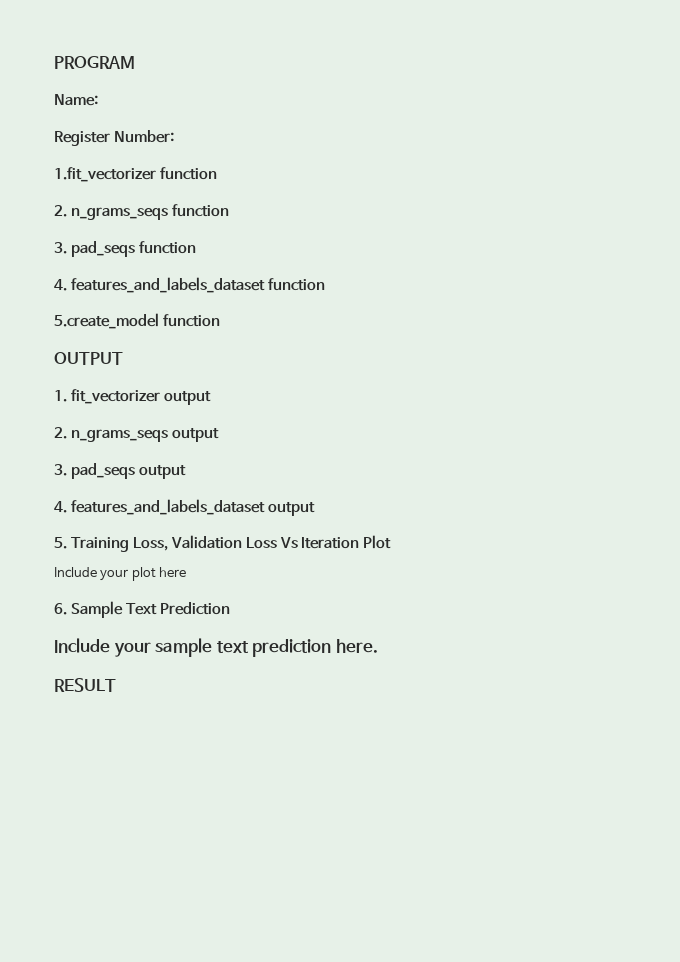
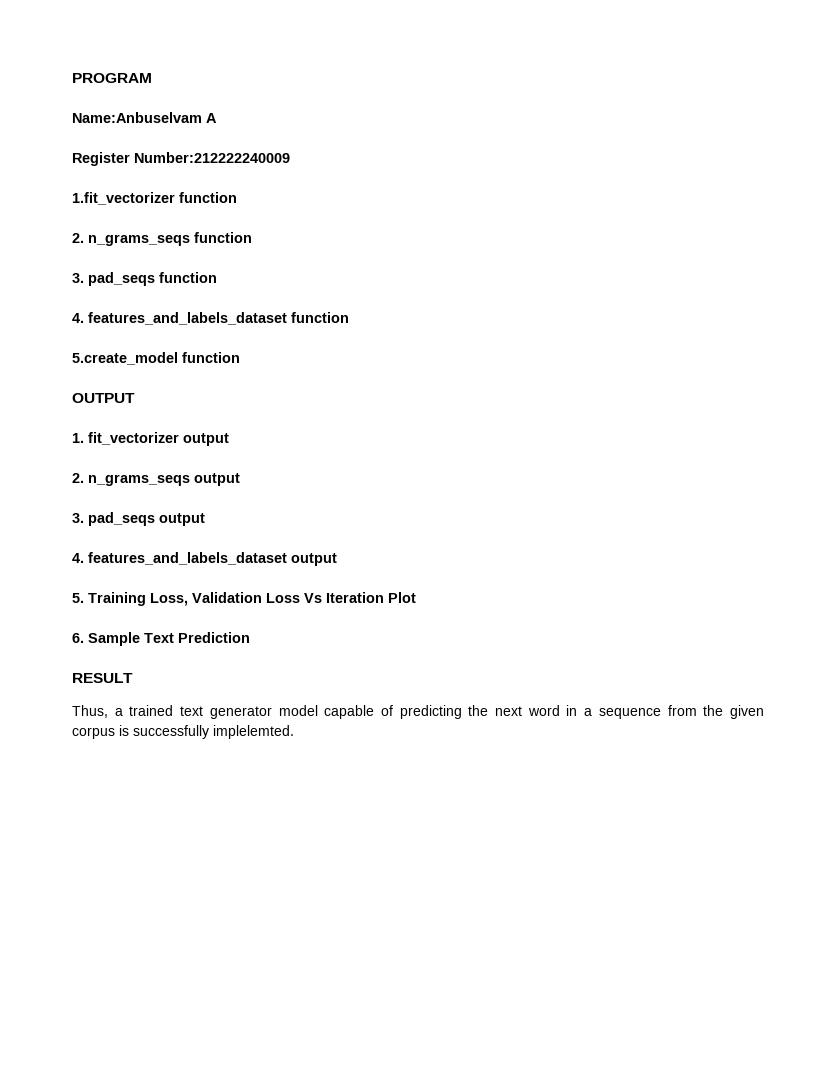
- Name:
+ Name:Anbuselvam A
- Register Number:
+ Register Number:212222240009
- Include your plot here
- Include your sample text prediction here.
  RESULT
+ Thus, a trained text generator model capable of predicting the next word in a sequence from the given corpus is successfully implelemted.

